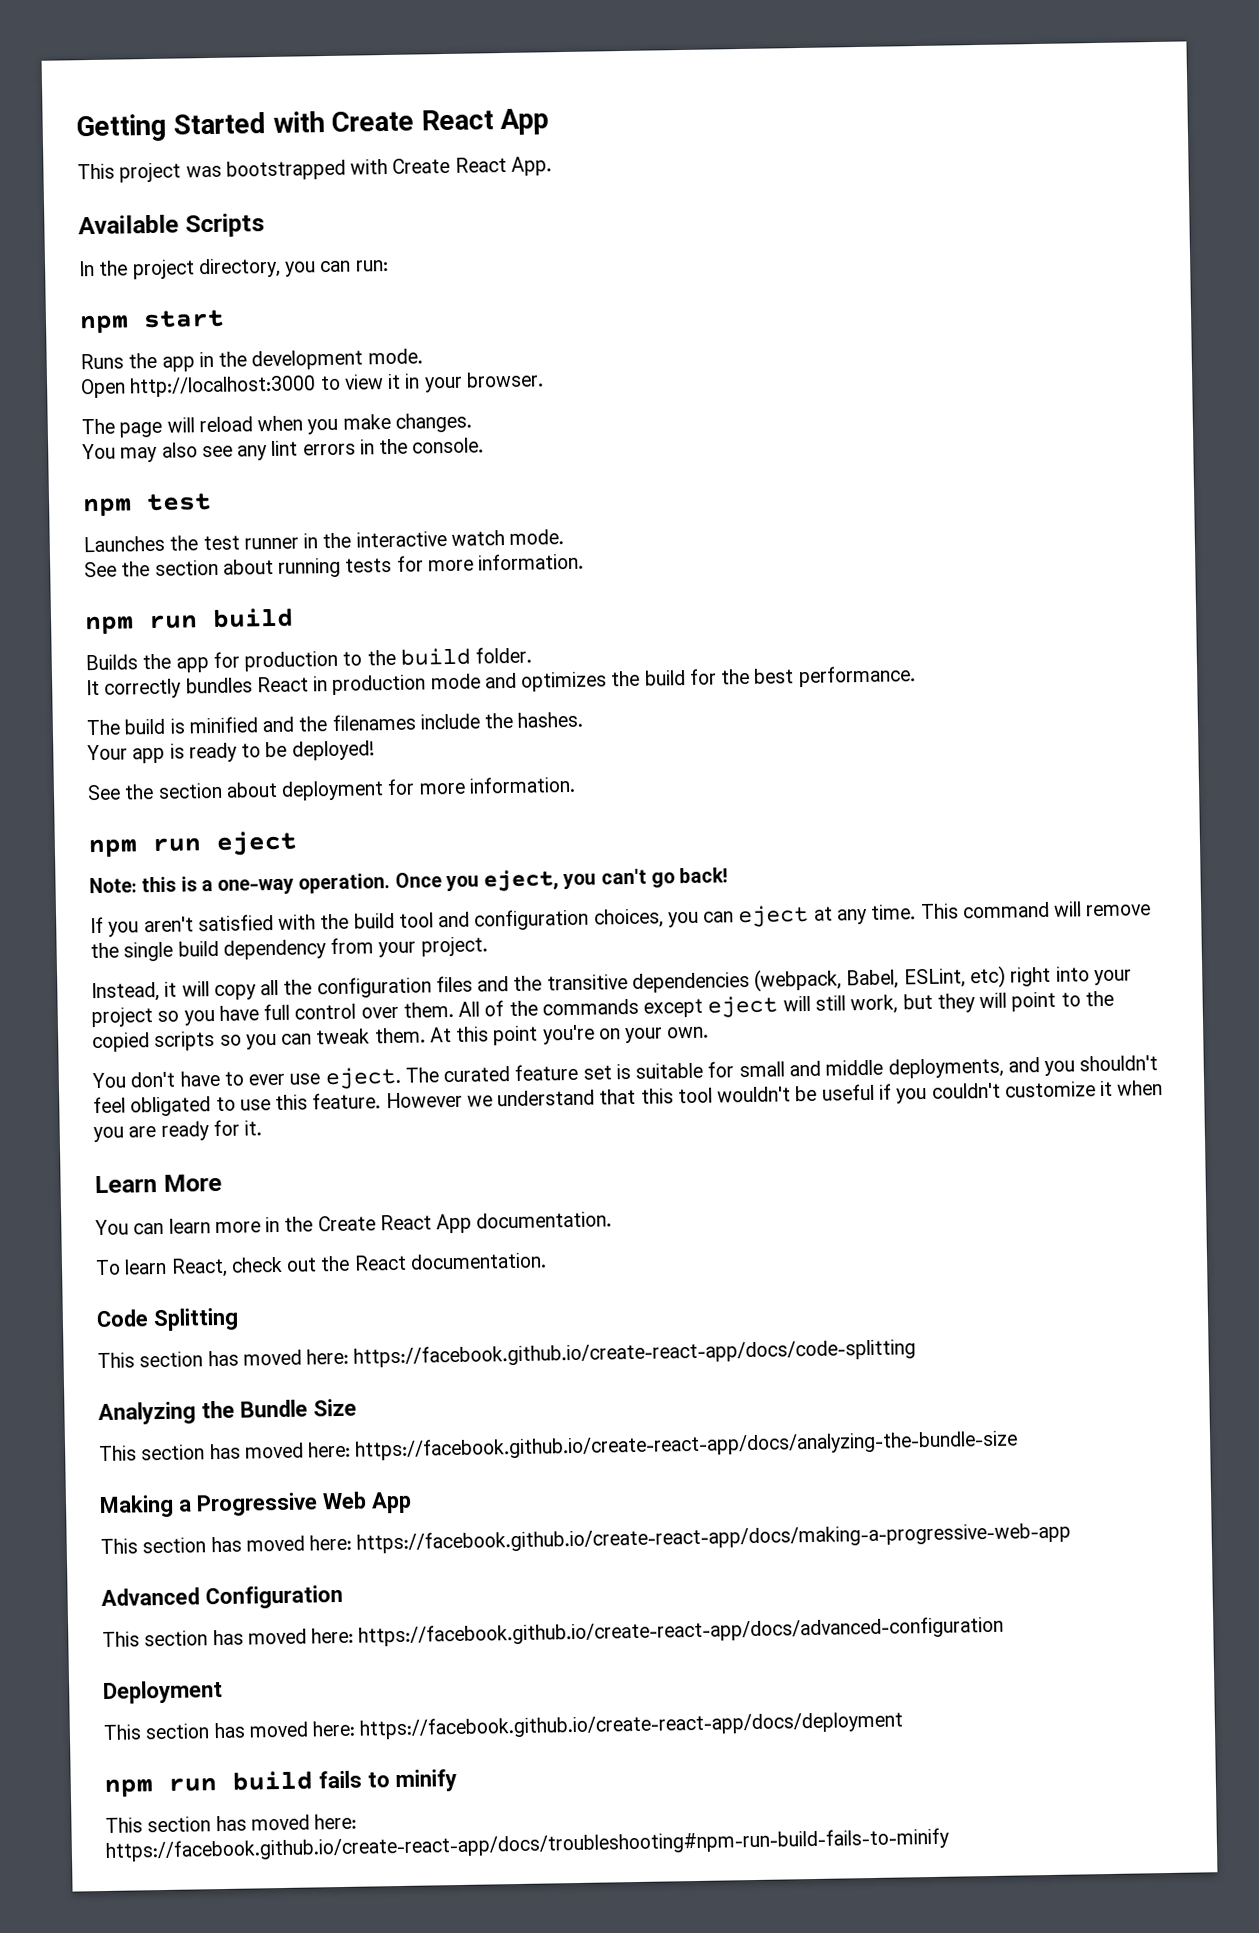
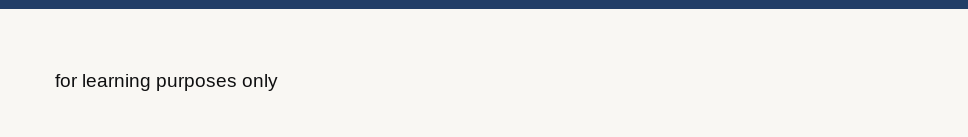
- Getting Started with Create React App
- This project was bootstrapped with Create React App.
- Available Scripts
- In the project directory, you can run:
- npm start
- Runs the app in the development mode.
- Open http://localhost:3000 to view it in your browser.
- The page will reload when you make changes.
- You may also see any lint errors in the console.
- npm test
- Launches the test runner in the interactive watch mode.
- See the section about running tests for more information.
- npm run build
- Builds the app for production to the build folder.
- It correctly bundles React in production mode and optimizes the build for the best performance.
- The build is minified and the filenames include the hashes.
- Your app is ready to be deployed!
- See the section about deployment for more information.
- npm run eject
- Note: this is a one-way operation. Once you eject, you can't go back!
- If you aren't satisfied with the build tool and configuration choices, you can eject at any time. This command will remove the single build dependency from your project.
- Instead, it will copy all the configuration files and the transitive dependencies (webpack, Babel, ESLint, etc) right into your project so you have full control over them. All of the commands except eject will still work, but they will point to the copied scripts so you can tweak them. At this point you're on your own.
- You don't have to ever use eject. The curated feature set is suitable for small and middle deployments, and you shouldn't feel obligated to use this feature. However we understand that this tool wouldn't be useful if you couldn't customize it when you are ready for it.
- Learn More
- You can learn more in the Create React App documentation.
- To learn React, check out the React documentation.
- Code Splitting
- This section has moved here: https://facebook.github.io/create-react-app/docs/code-splitting
- Analyzing the Bundle Size
- This section has moved here: https://facebook.github.io/create-react-app/docs/analyzing-the-bundle-size
- Making a Progressive Web App
- This section has moved here: https://facebook.github.io/create-react-app/docs/making-a-progressive-web-app
- Advanced Configuration
- This section has moved here: https://facebook.github.io/create-react-app/docs/advanced-configuration
- Deployment
- This section has moved here: https://facebook.github.io/create-react-app/docs/deployment
- npm run build fails to minify
- This section has moved here: https://facebook.github.io/create-react-app/docs/troubleshooting#npm-run-build-fails-to-minify
+ for learning purposes only

